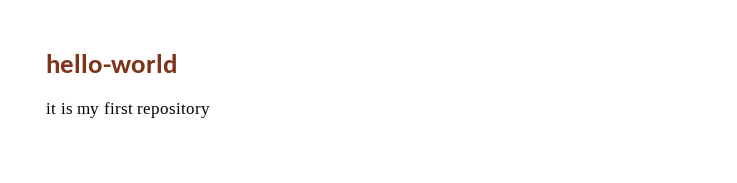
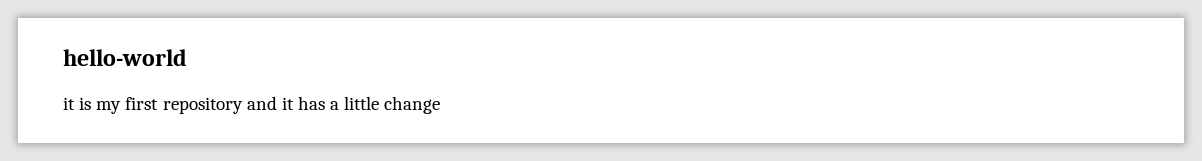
- it is my first repository
+ it is my first repository and it has a little change

